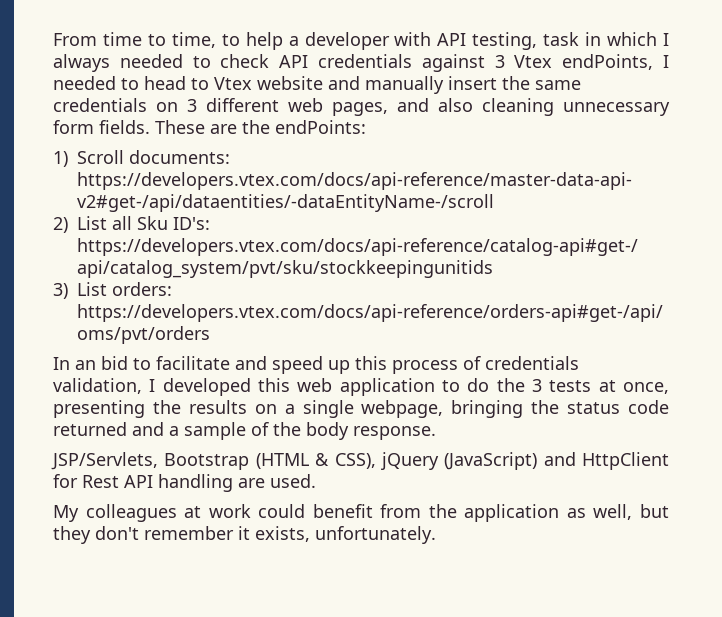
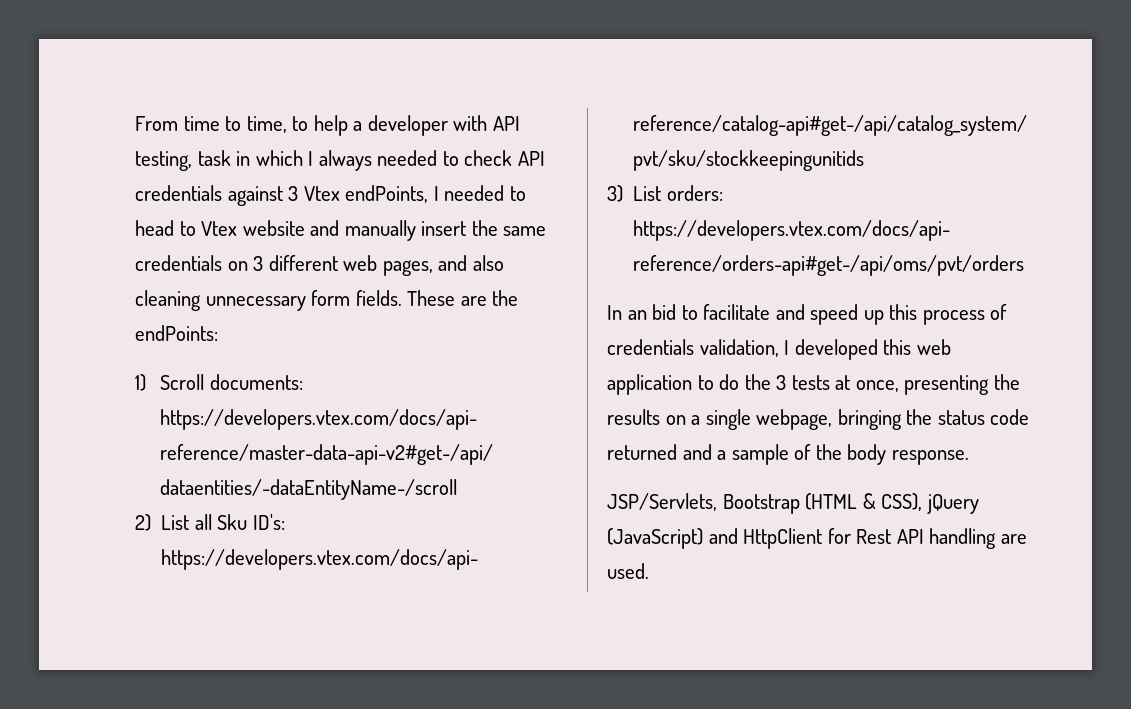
- My colleagues at work could benefit from the application as well, but they don't remember it exists, unfortunately.

